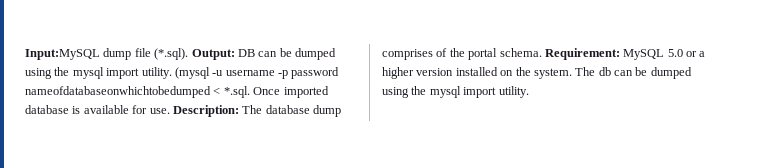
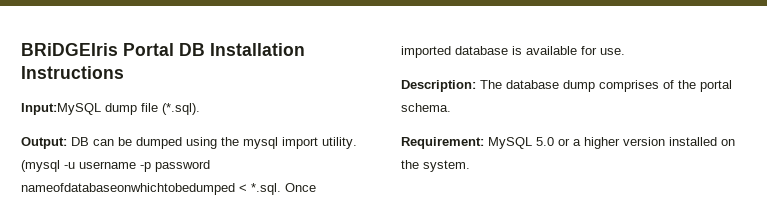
+ BRiDGEIris Portal DB Installation Instructions
- Input:MySQL dump file (*.sql). Output: DB can be dumped using the mysql import utility.
+ Input:MySQL dump file (*.sql).
+ Output: DB can be dumped using the mysql import utility.
- (mysql -u username -p password nameofdatabaseonwhichtobedumped < *.sql. Once imported database is available for use. Description: The database dump comprises of the portal schema. Requirement: MySQL 5.0 or a higher version installed on the system. The db can be dumped using the mysql import utility.
+ (mysql -u username -p password nameofdatabaseonwhichtobedumped < *.sql. Once imported database is available for use.
+ Description: The database dump comprises of the portal schema.
+ Requirement: MySQL 5.0 or a higher version installed on the system.

